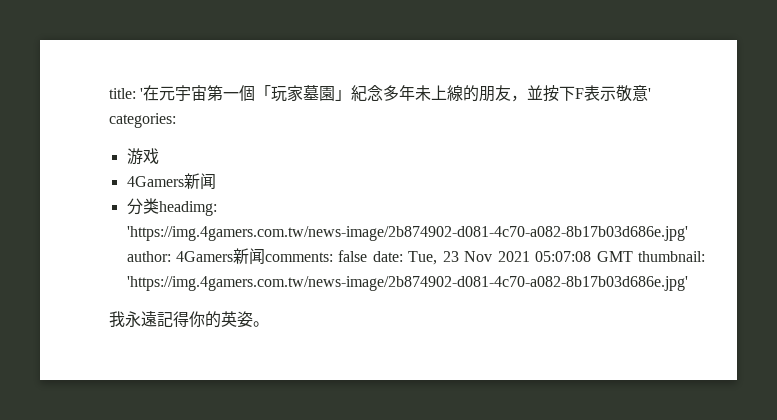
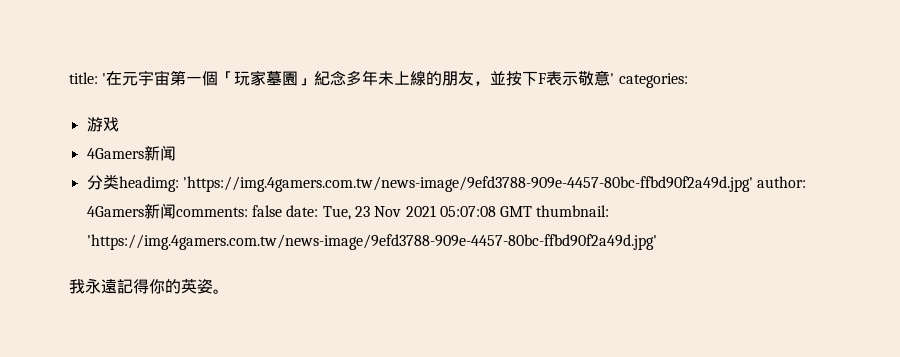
- 分类headimg: 'https://img.4gamers.com.tw/news-image/2b874902-d081-4c70-a082-8b17b03d686e.jpg' author: 4Gamers新闻comments: false date: Tue, 23 Nov 2021 05:07:08 GMT thumbnail: 'https://img.4gamers.com.tw/news-image/2b874902-d081-4c70-a082-8b17b03d686e.jpg'
+ 分类headimg: 'https://img.4gamers.com.tw/news-image/9efd3788-909e-4457-80bc-ffbd90f2a49d.jpg' author: 4Gamers新闻comments: false date: Tue, 23 Nov 2021 05:07:08 GMT thumbnail: 'https://img.4gamers.com.tw/news-image/9efd3788-909e-4457-80bc-ffbd90f2a49d.jpg'

